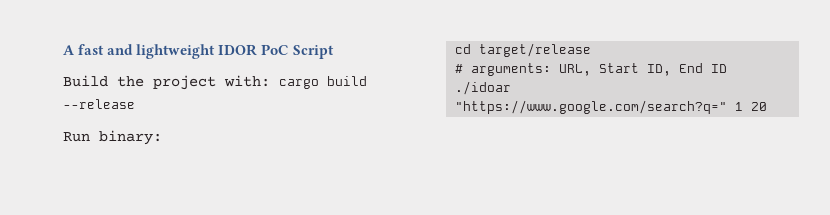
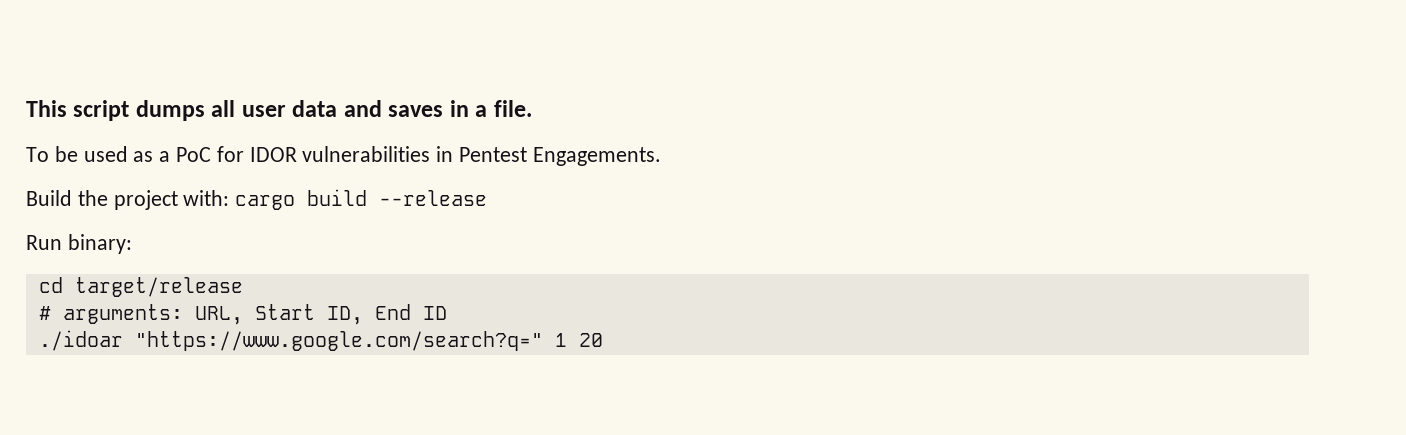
- A fast and lightweight IDOR PoC Script
+ This script dumps all user data and saves in a file.
+ To be used as a PoC for IDOR vulnerabilities in Pentest Engagements.

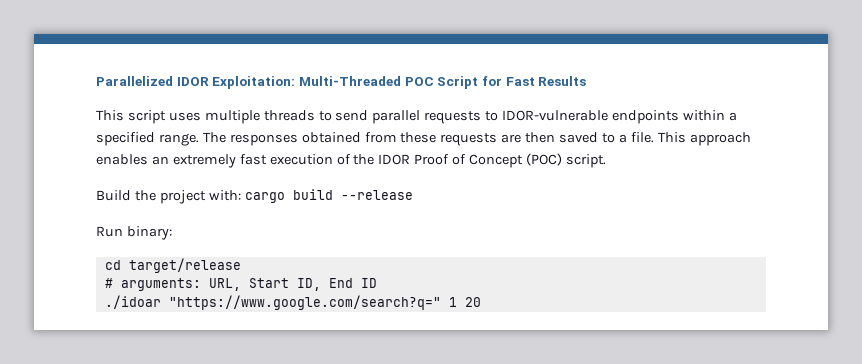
- This script dumps all user data and saves in a file.
- To be used as a PoC for IDOR vulnerabilities in Pentest Engagements.
+ Parallelized IDOR Exploitation: Multi-Threaded POC Script for Fast Results
+ This script uses multiple threads to send parallel requests to IDOR-vulnerable endpoints within a specified range. The responses obtained from these requests are then saved to a file. This approach enables an extremely fast execution of the IDOR Proof of Concept (POC) script.

